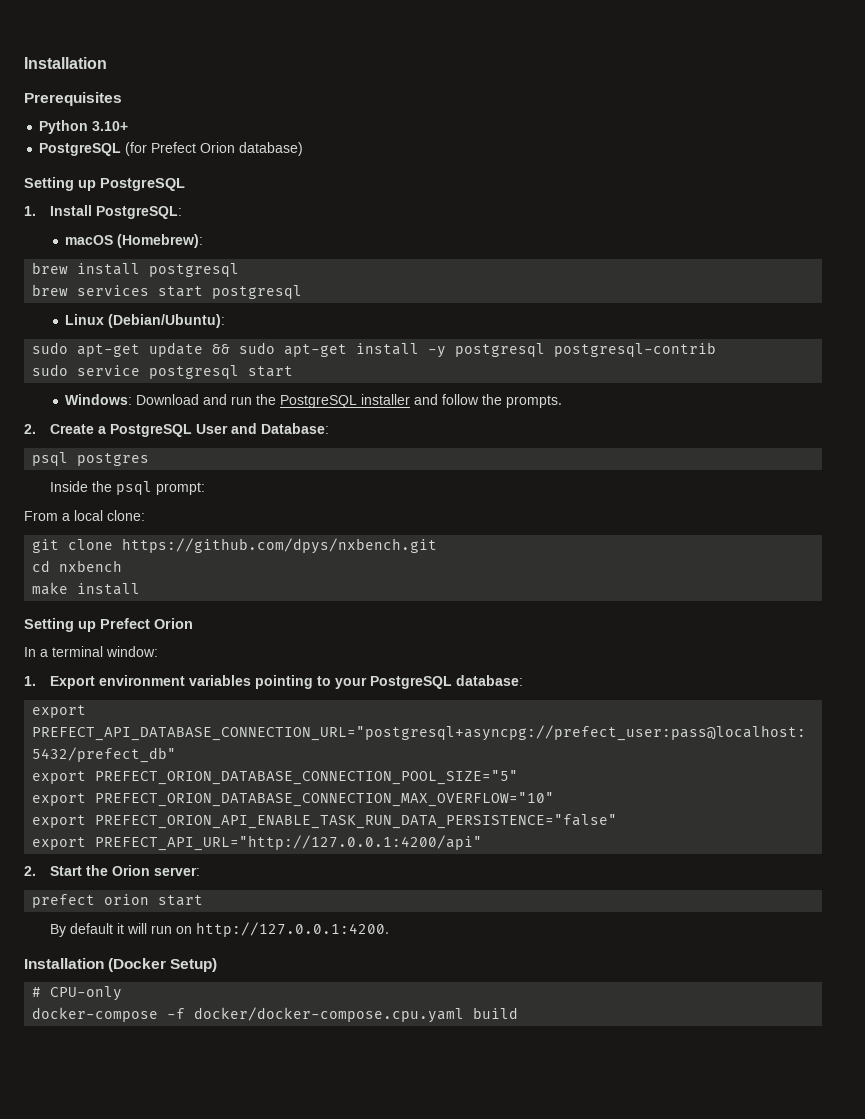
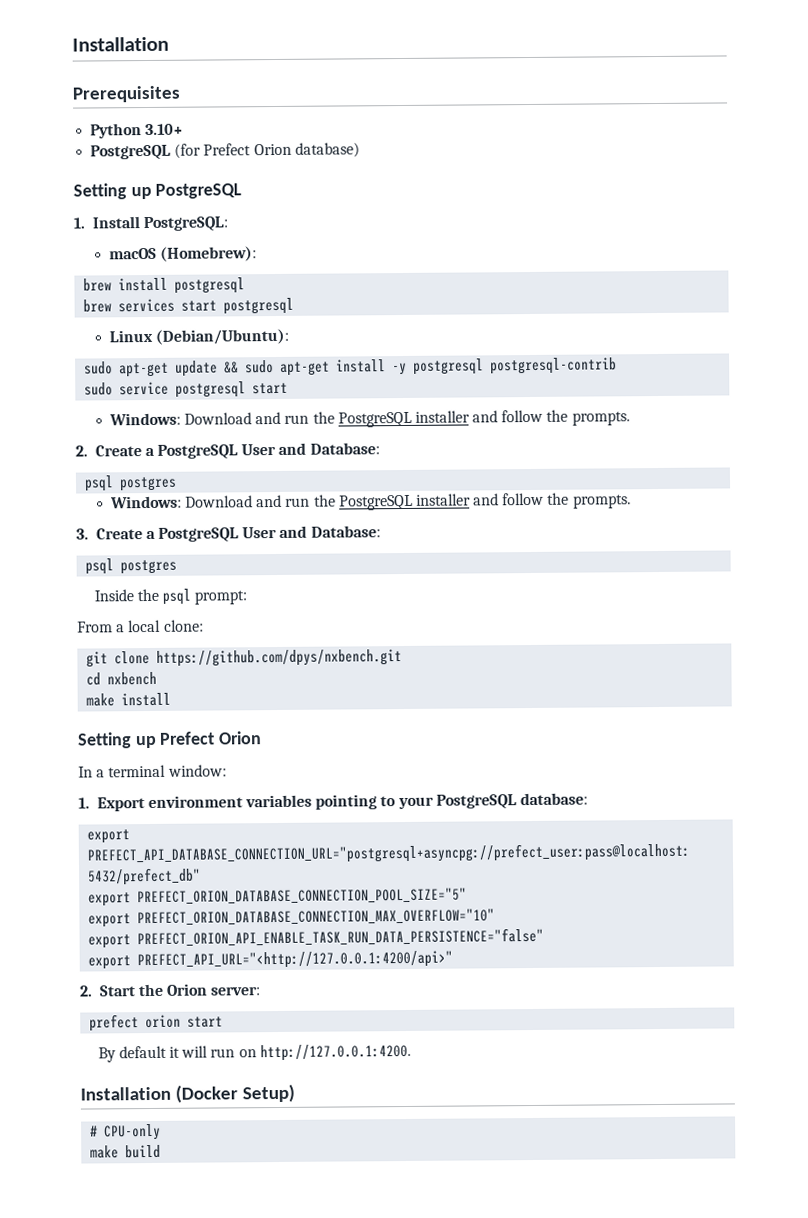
  2. Create a PostgreSQL User and Database:
+ psql postgres
+ Windows: Download and run the PostgreSQL installer and follow the prompts.
+ 3. Create a PostgreSQL User and Database:
- export PREFECT_API_URL="http://127.0.0.1:4200/api"
+ export PREFECT_API_URL="<http://127.0.0.1:4200/api>"
- docker-compose -f docker/docker-compose.cpu.yaml build
+ make build

